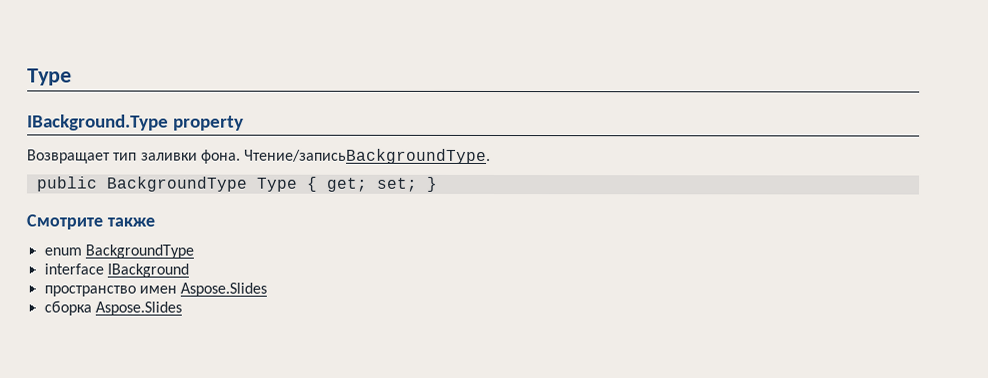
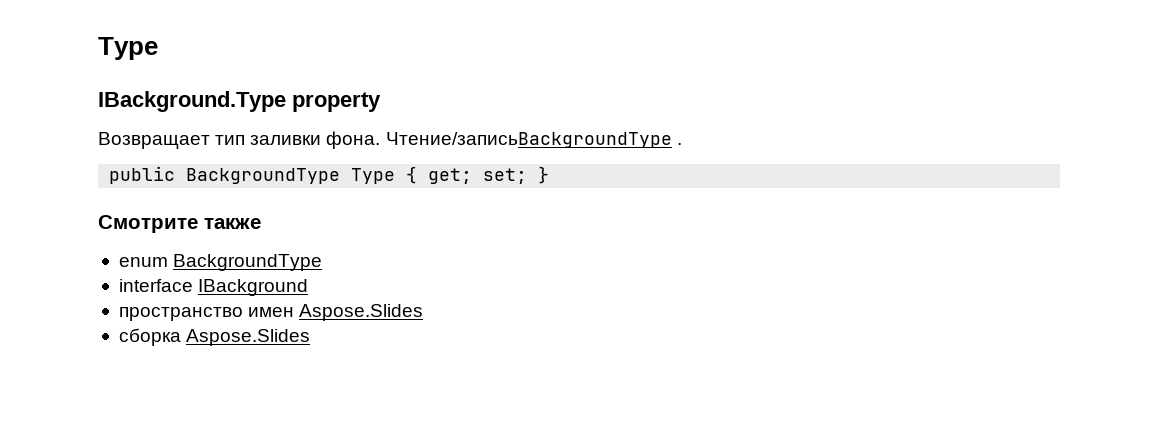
- Чтение/записьBackgroundType.
+ Чтение/записьBackgroundType .

